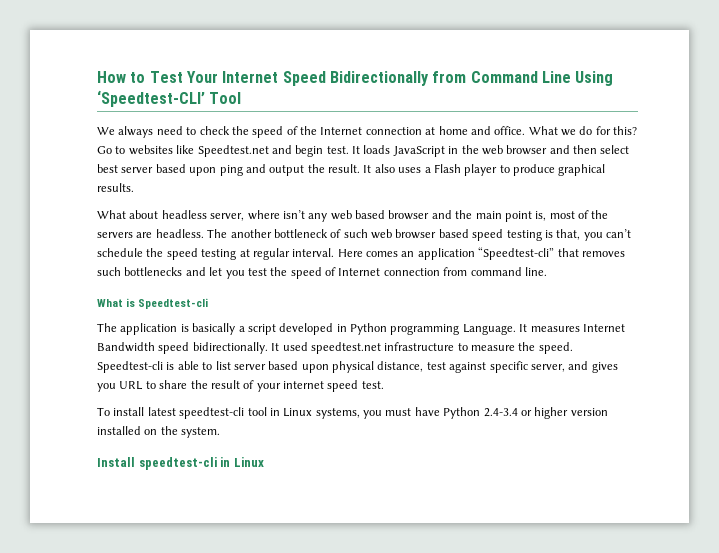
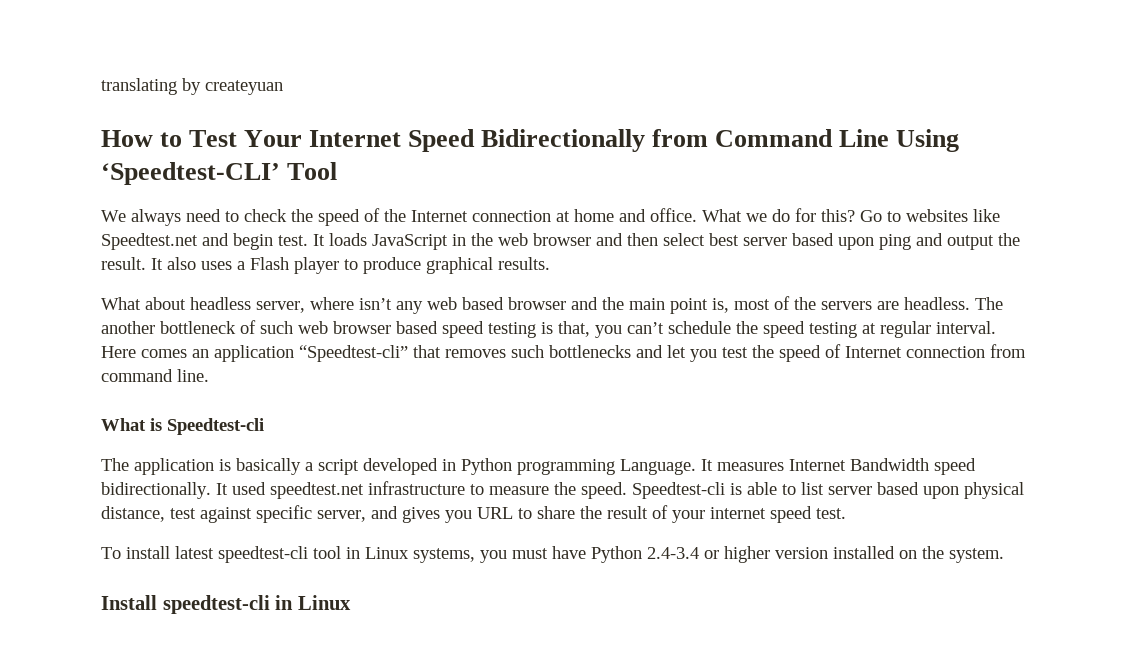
+ translating by createyuan

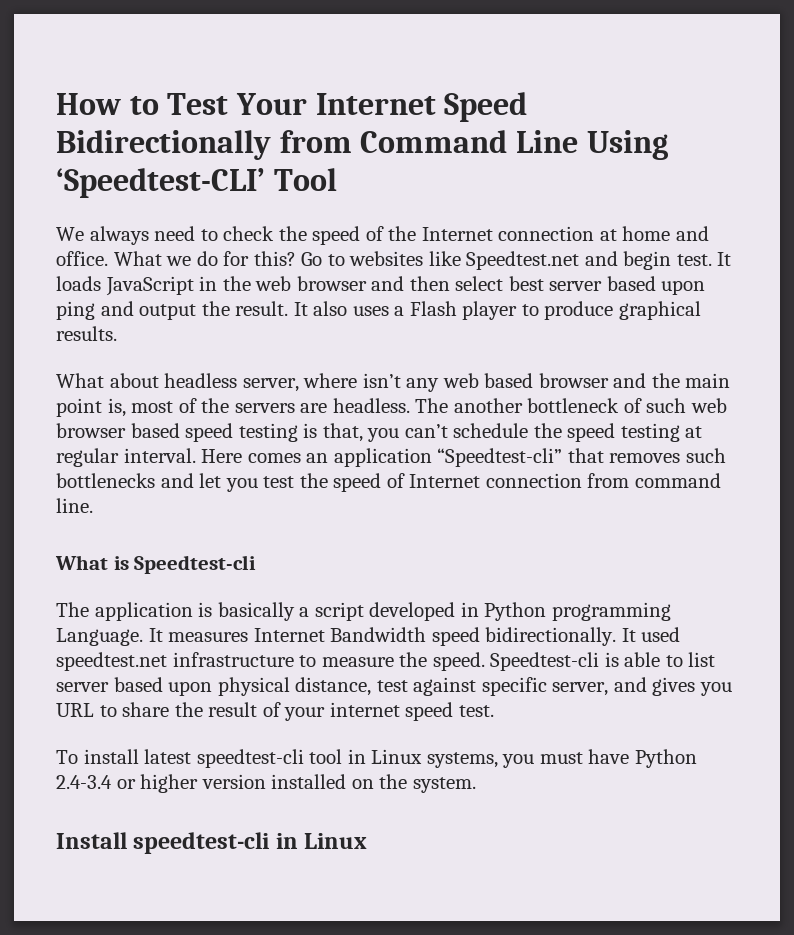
- translating by createyuan

